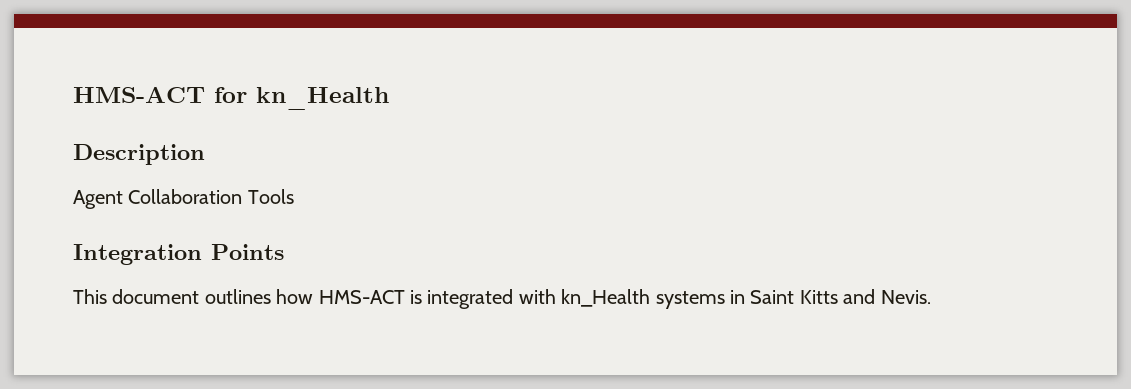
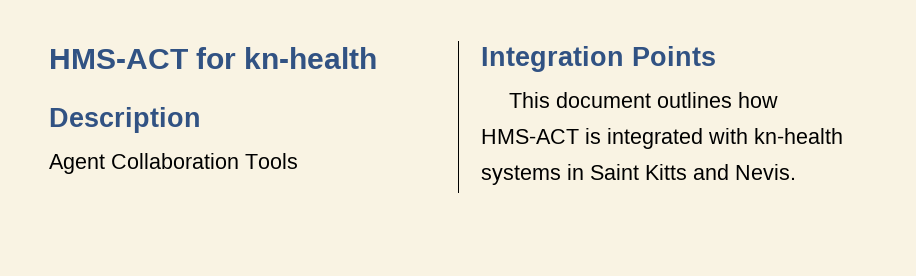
- HMS-ACT for kn_Health
+ HMS-ACT for kn-health
- This document outlines how HMS-ACT is integrated with kn_Health systems in Saint Kitts and Nevis.
+ This document outlines how HMS-ACT is integrated with kn-health systems in Saint Kitts and Nevis.

